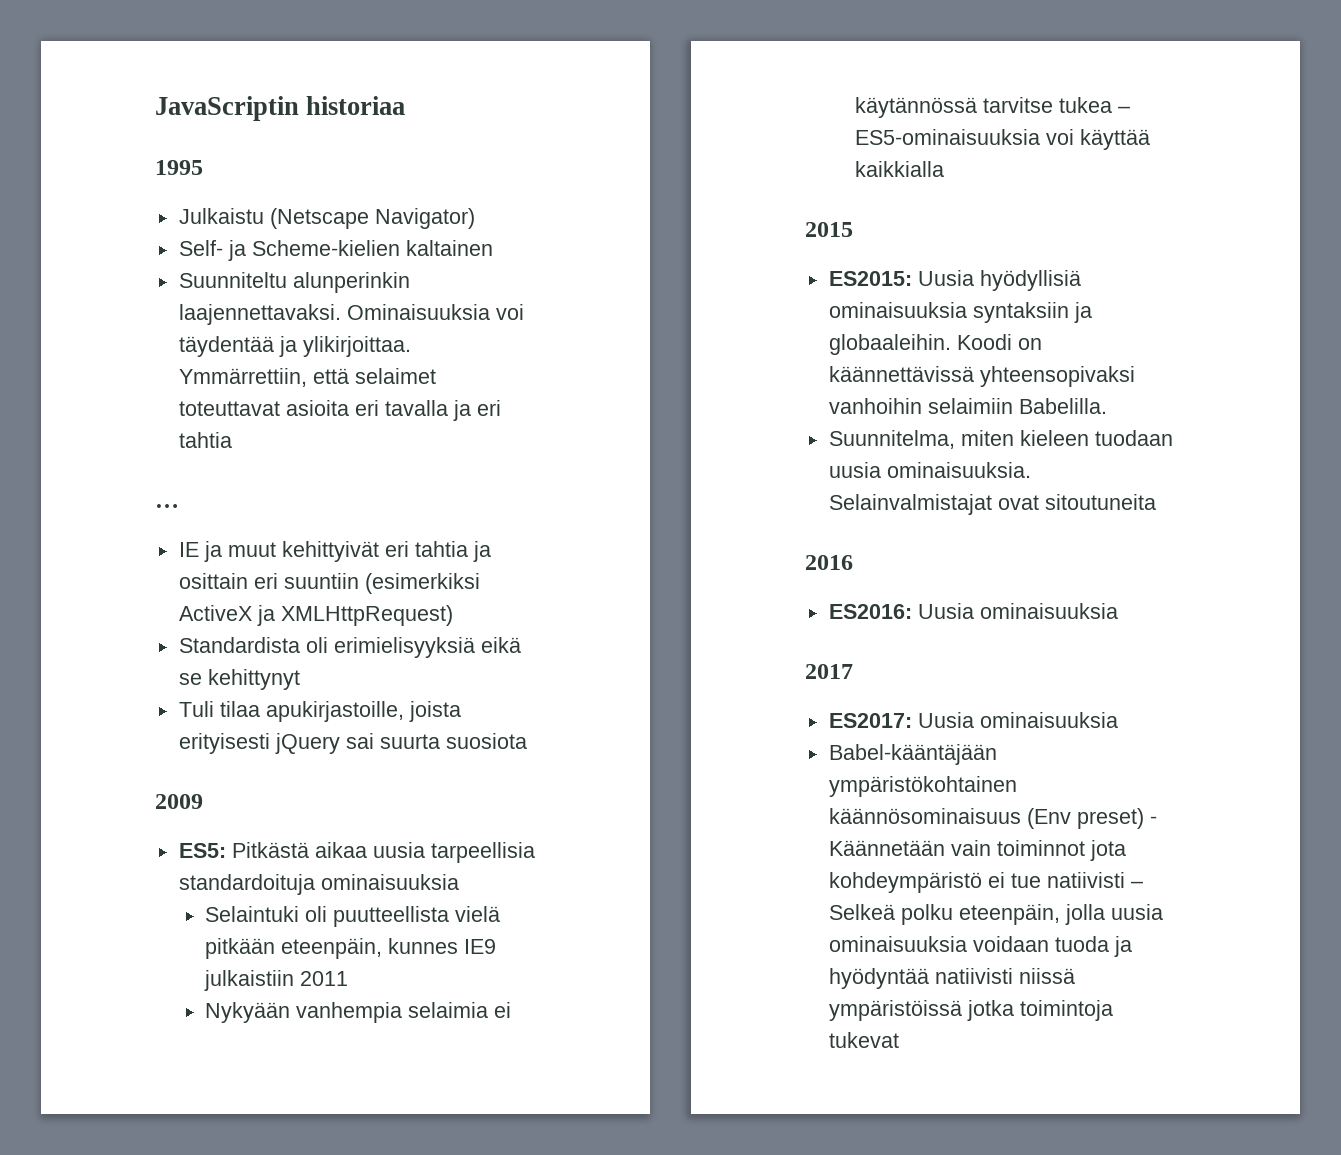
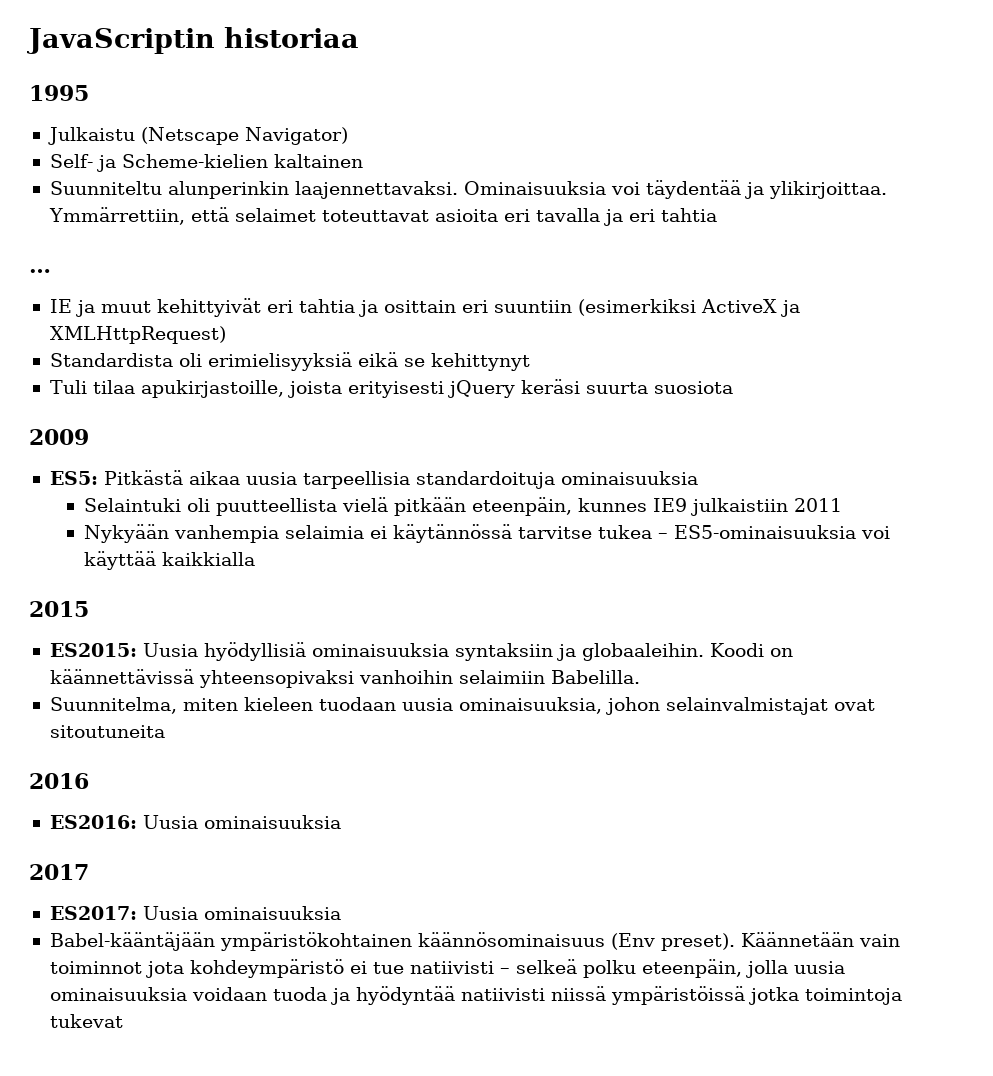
- Tuli tilaa apukirjastoille, joista erityisesti jQuery sai suurta suosiota
+ Tuli tilaa apukirjastoille, joista erityisesti jQuery keräsi suurta suosiota
- Suunnitelma, miten kieleen tuodaan uusia ominaisuuksia. Selainvalmistajat ovat sitoutuneita
+ Suunnitelma, miten kieleen tuodaan uusia ominaisuuksia, johon selainvalmistajat ovat sitoutuneita
- Babel-kääntäjään ympäristökohtainen käännösominaisuus (Env preset) - Käännetään vain toiminnot jota kohdeympäristö ei tue natiivisti – Selkeä polku eteenpäin, jolla uusia ominaisuuksia voidaan tuoda ja hyödyntää natiivisti niissä ympäristöissä jotka toimintoja tukevat
+ Babel-kääntäjään ympäristökohtainen käännösominaisuus (Env preset). Käännetään vain toiminnot jota kohdeympäristö ei tue natiivisti – selkeä polku eteenpäin, jolla uusia ominaisuuksia voidaan tuoda ja hyödyntää natiivisti niissä ympäristöissä jotka toimintoja tukevat

